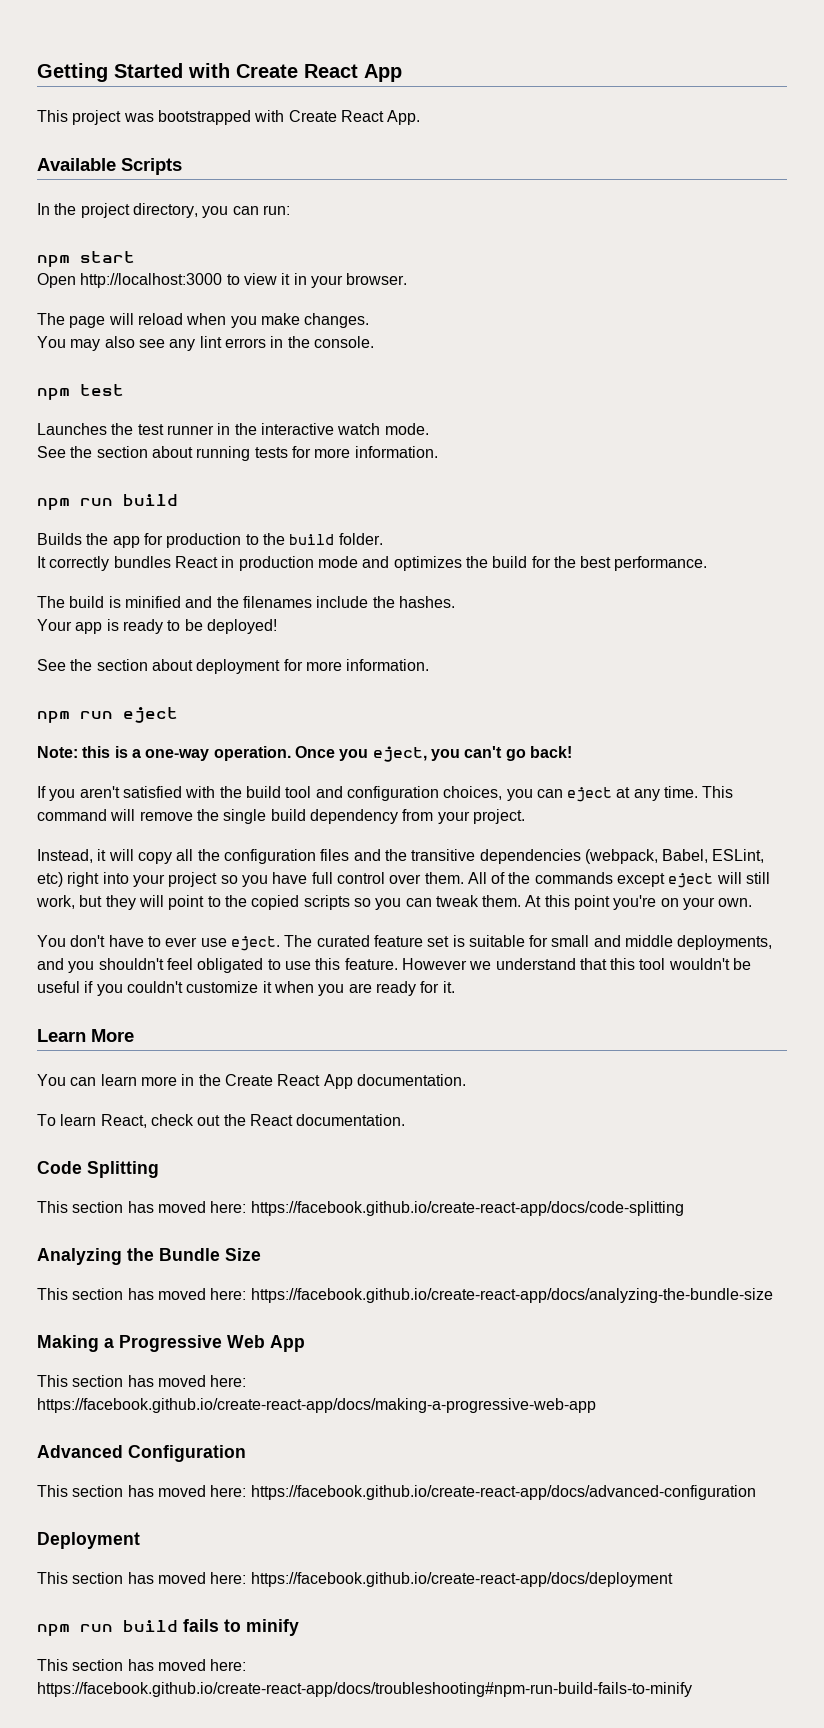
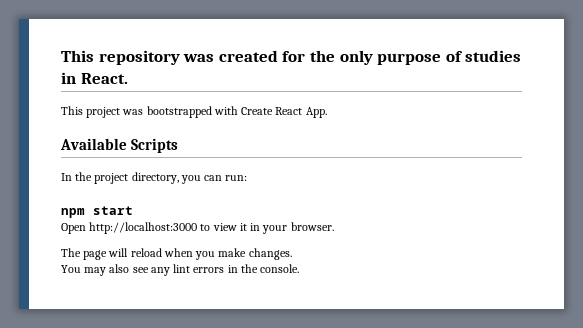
- Getting Started with Create React App
+ This repository was created for the only purpose of studies in React.
- npm test
- Launches the test runner in the interactive watch mode.
- See the section about running tests for more information.
- npm run build
- Builds the app for production to the build folder.
- It correctly bundles React in production mode and optimizes the build for the best performance.
- The build is minified and the filenames include the hashes.
- Your app is ready to be deployed!
- See the section about deployment for more information.
- npm run eject
- Note: this is a one-way operation. Once you eject, you can't go back!
- If you aren't satisfied with the build tool and configuration choices, you can eject at any time. This command will remove the single build dependency from your project.
- Instead, it will copy all the configuration files and the transitive dependencies (webpack, Babel, ESLint, etc) right into your project so you have full control over them. All of the commands except eject will still work, but they will point to the copied scripts so you can tweak them. At this point you're on your own.
- You don't have to ever use eject. The curated feature set is suitable for small and middle deployments, and you shouldn't feel obligated to use this feature. However we understand that this tool wouldn't be useful if you couldn't customize it when you are ready for it.
- Learn More
- You can learn more in the Create React App documentation.
- To learn React, check out the React documentation.
- Code Splitting
- This section has moved here: https://facebook.github.io/create-react-app/docs/code-splitting
- Analyzing the Bundle Size
- This section has moved here: https://facebook.github.io/create-react-app/docs/analyzing-the-bundle-size
- Making a Progressive Web App
- This section has moved here: https://facebook.github.io/create-react-app/docs/making-a-progressive-web-app
- Advanced Configuration
- This section has moved here: https://facebook.github.io/create-react-app/docs/advanced-configuration
- Deployment
- This section has moved here: https://facebook.github.io/create-react-app/docs/deployment
- npm run build fails to minify
- This section has moved here: https://facebook.github.io/create-react-app/docs/troubleshooting#npm-run-build-fails-to-minify

